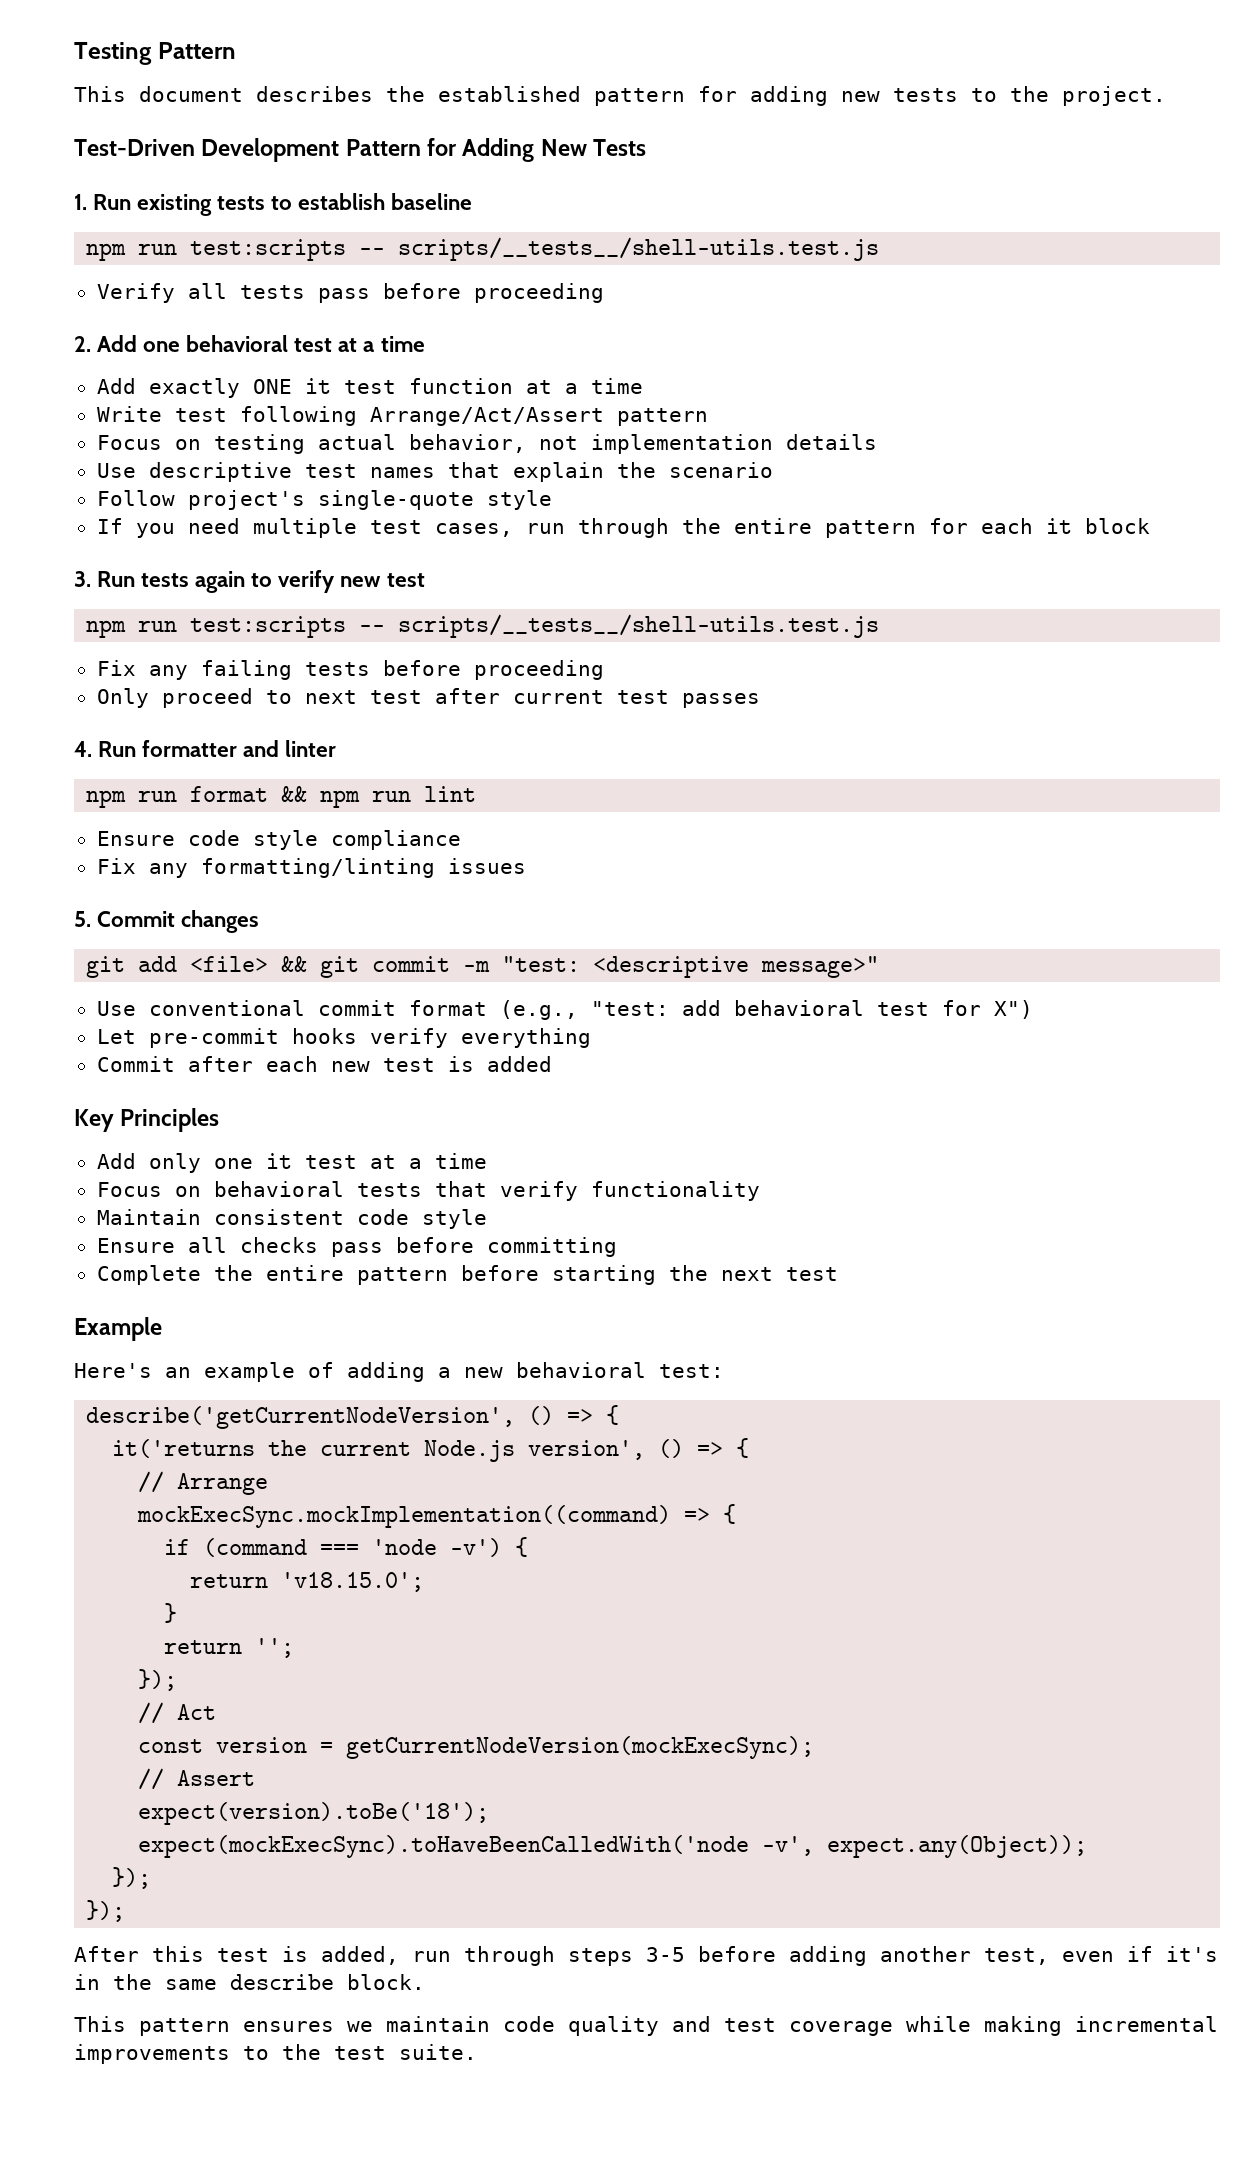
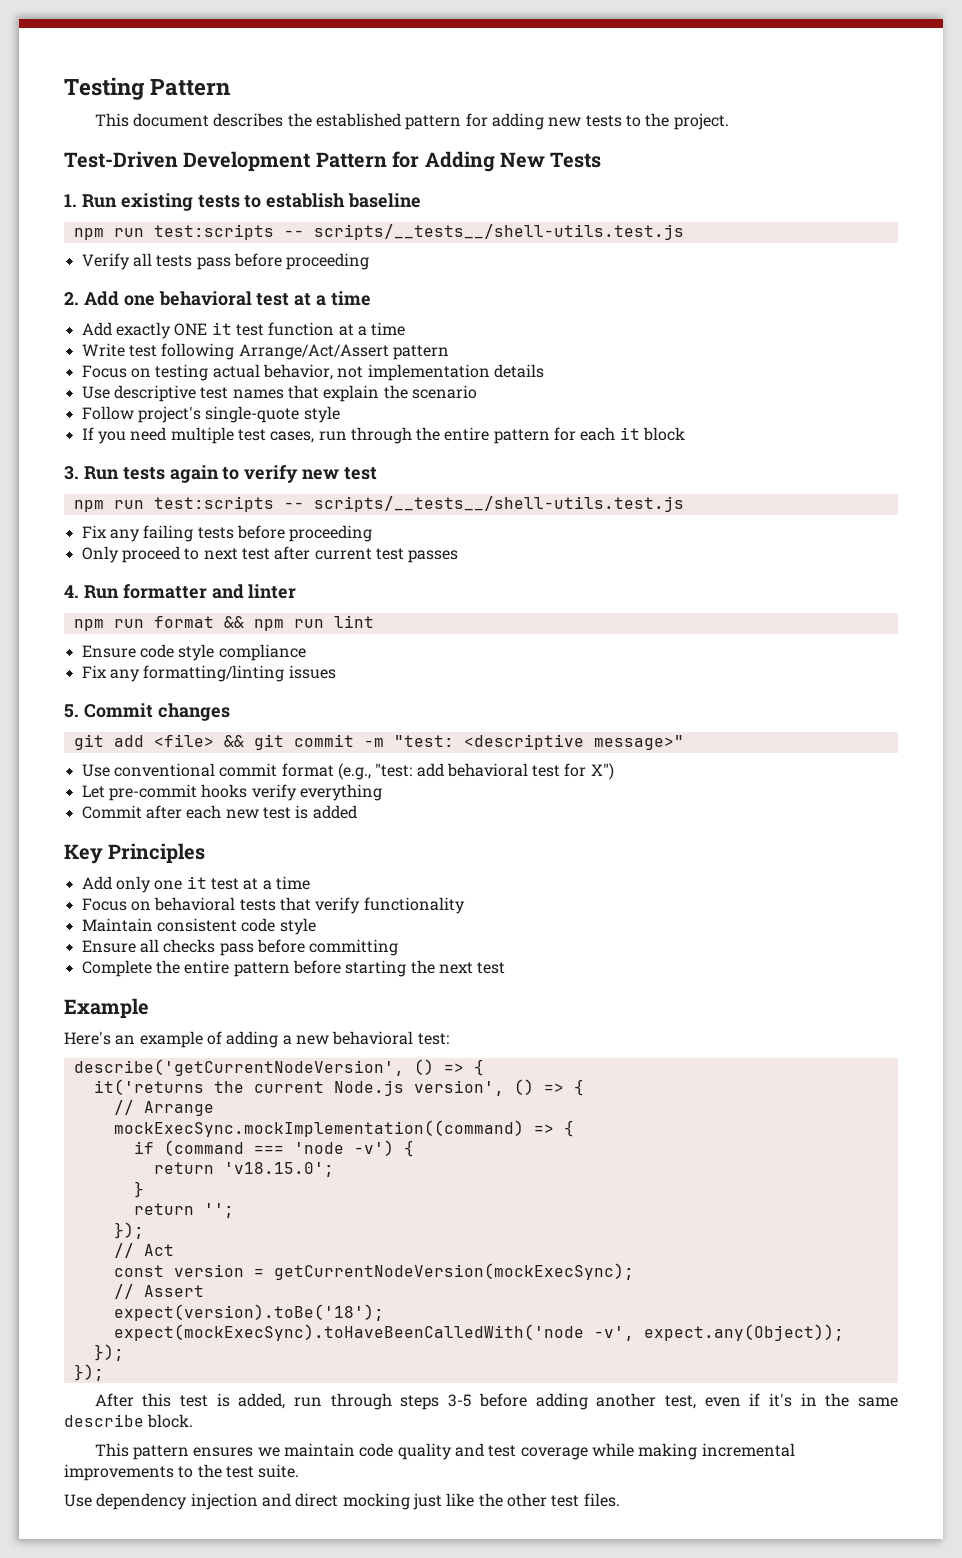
+ Use dependency injection and direct mocking just like the other test files.

